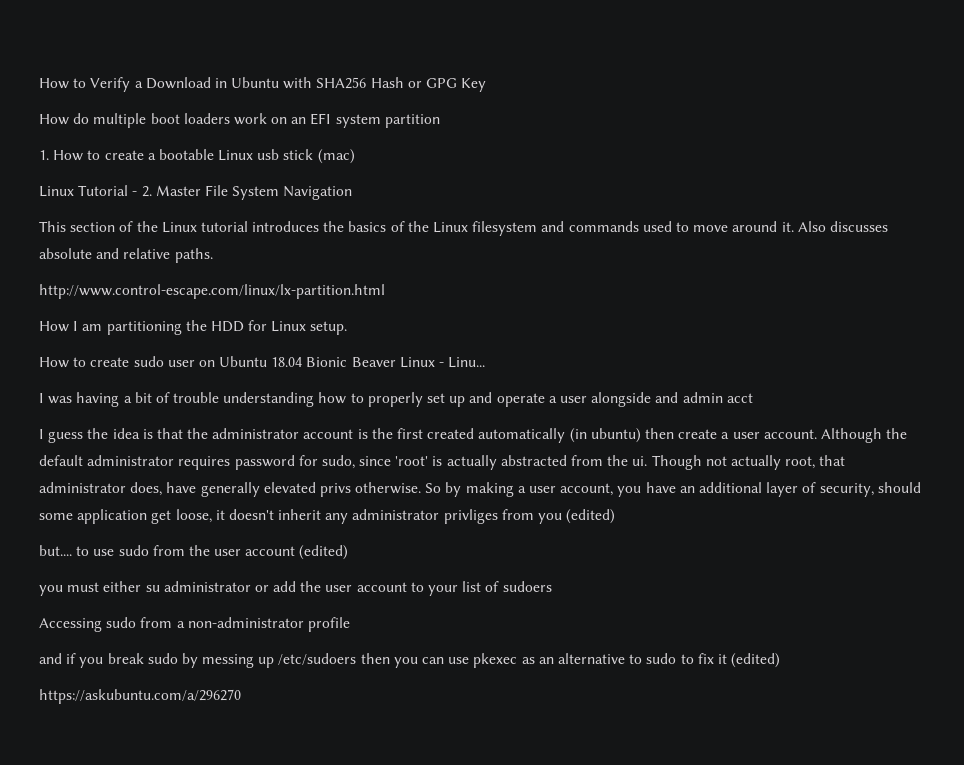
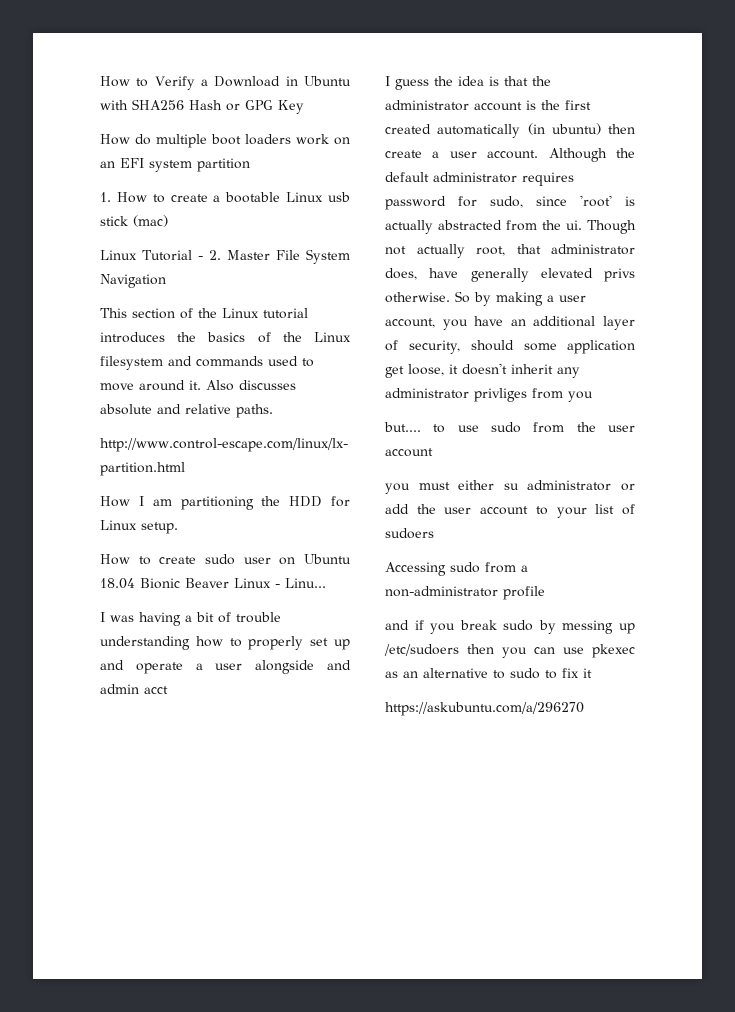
- So by making a user account, you have an additional layer of security, should some application get loose, it doesn't inherit any administrator privliges from you (edited)
+ So by making a user account, you have an additional layer of security, should some application get loose, it doesn't inherit any administrator privliges from you
- but.... to use sudo from the user account (edited)
+ but.... to use sudo from the user account
- and if you break sudo by messing up /etc/sudoers then you can use pkexec as an alternative to sudo to fix it (edited)
+ and if you break sudo by messing up /etc/sudoers then you can use pkexec as an alternative to sudo to fix it

